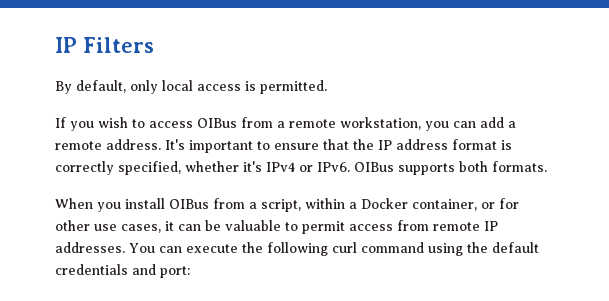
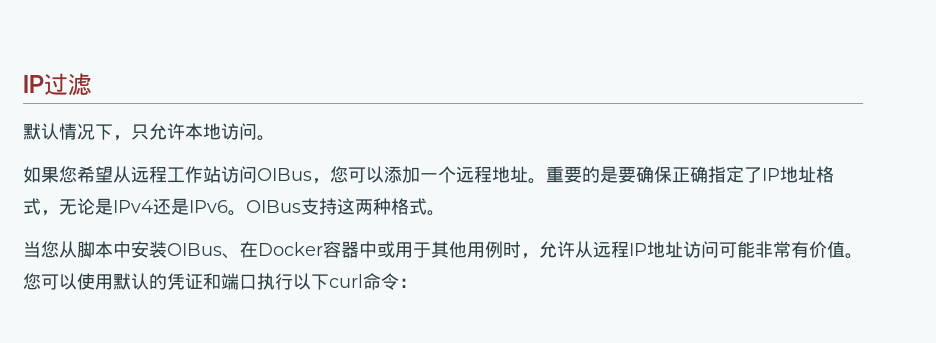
- IP Filters
- By default, only local access is permitted.
- If you wish to access OIBus from a remote workstation, you can add a remote address. It's important to ensure that the IP address format is correctly specified, whether it's IPv4 or IPv6. OIBus supports both formats.
- When you install OIBus from a script, within a Docker container, or for other use cases, it can be valuable to permit access from remote IP addresses. You can execute the following curl command using the default credentials and port:
+ IP过滤
+ 默认情况下，只允许本地访问。
+ 如果您希望从远程工作站访问OIBus，您可以添加一个远程地址。重要的是要确保正确指定了IP地址格式，无论是IPv4还是IPv6。OIBus支持这两种格式。
+ 当您从脚本中安装OIBus、在Docker容器中或用于其他用例时，允许从远程IP地址访问可能非常有价值。您可以使用默认的凭证和端口执行以下curl命令：

